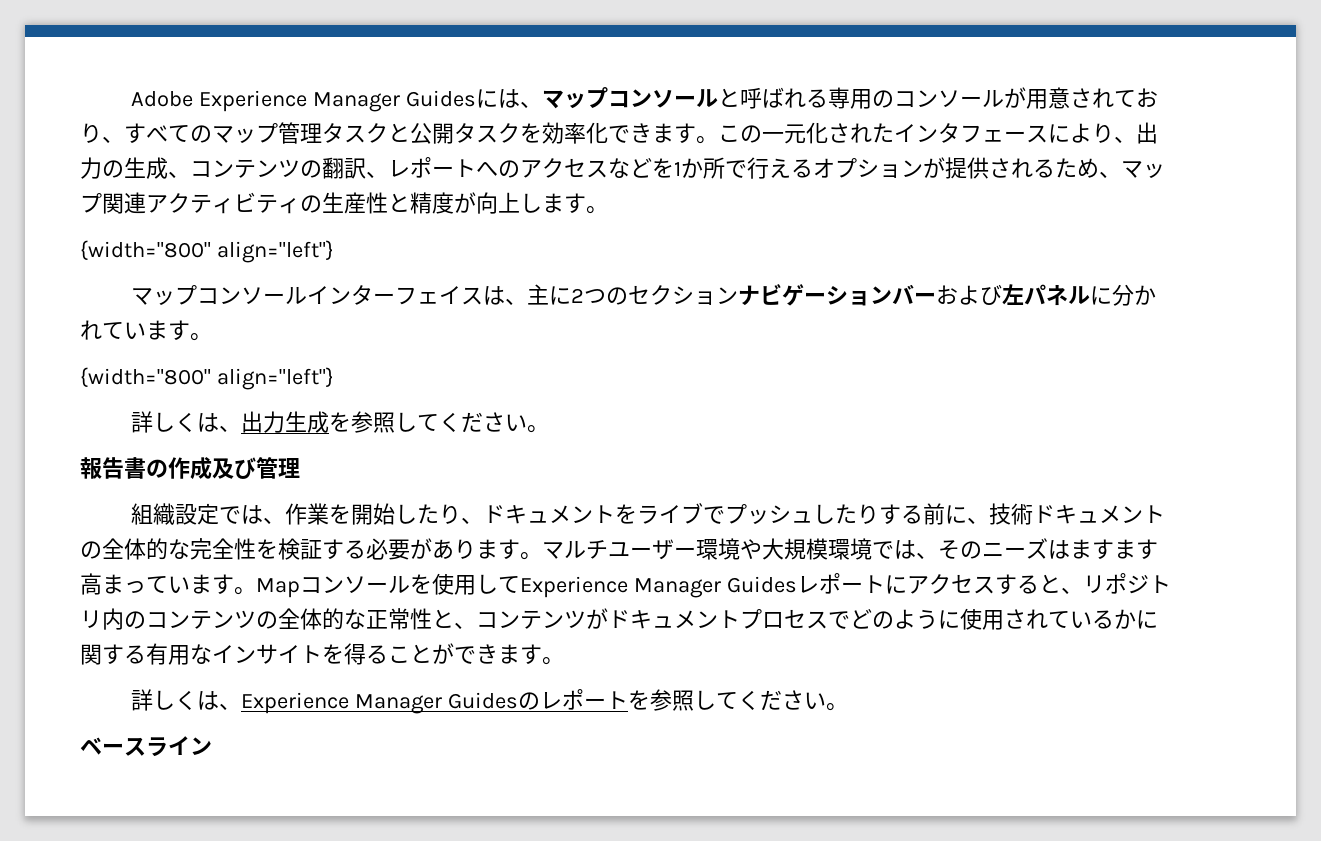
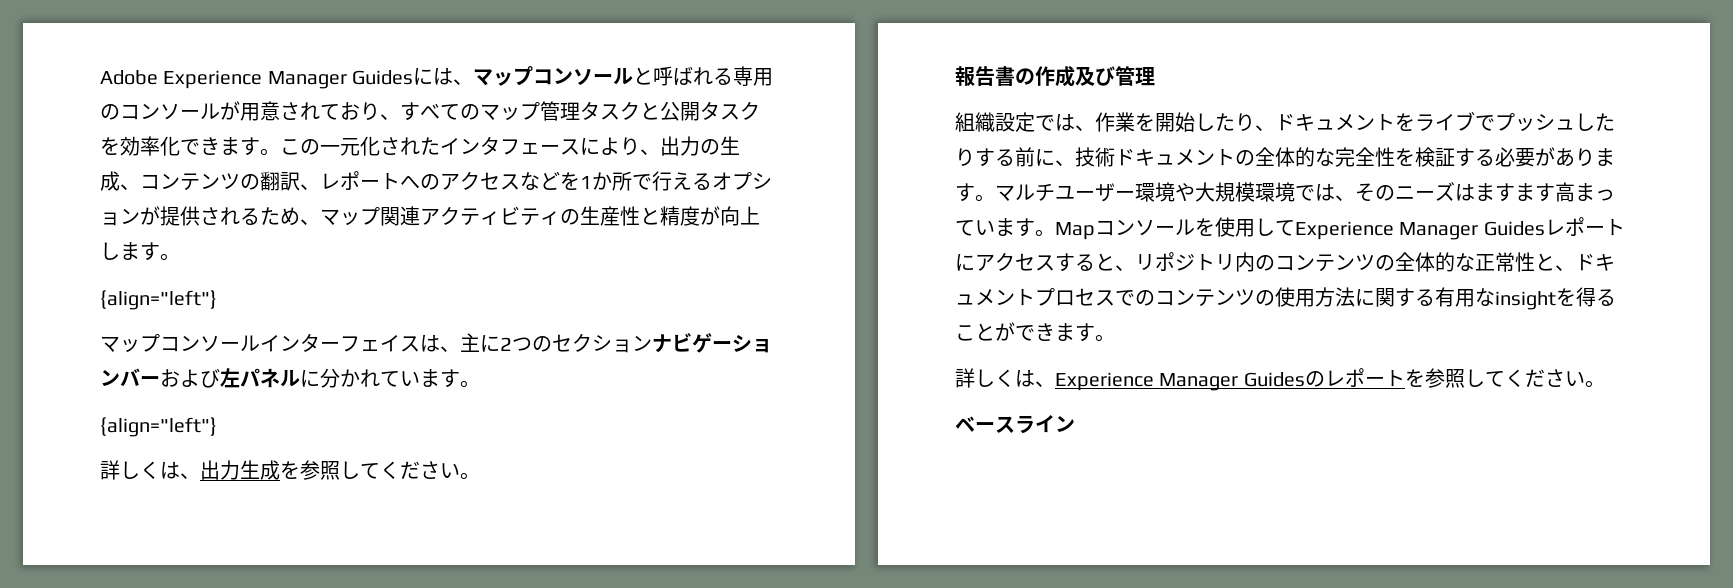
  この一元化されたインタフェースにより、出力の生成、コンテンツの翻訳、レポートへのアクセスなどを1か所で行えるオプションが提供されるため、マップ関連アクティビティの生産性と精度が向上します。
- {width="800" align="left"}
+ {align="left"}
  マップコンソールインターフェイスは、主に2つのセクションナビゲーションバーおよび左パネルに分かれています。
- {width="800" align="left"}
+ {align="left"}
- Mapコンソールを使用してExperience Manager Guidesレポートにアクセスすると、リポジトリ内のコンテンツの全体的な正常性と、コンテンツがドキュメントプロセスでどのように使用されているかに関する有用なインサイトを得ることができます。
+ Mapコンソールを使用してExperience Manager Guidesレポートにアクセスすると、リポジトリ内のコンテンツの全体的な正常性と、ドキュメントプロセスでのコンテンツの使用方法に関する有用なinsightを得ることができます。

